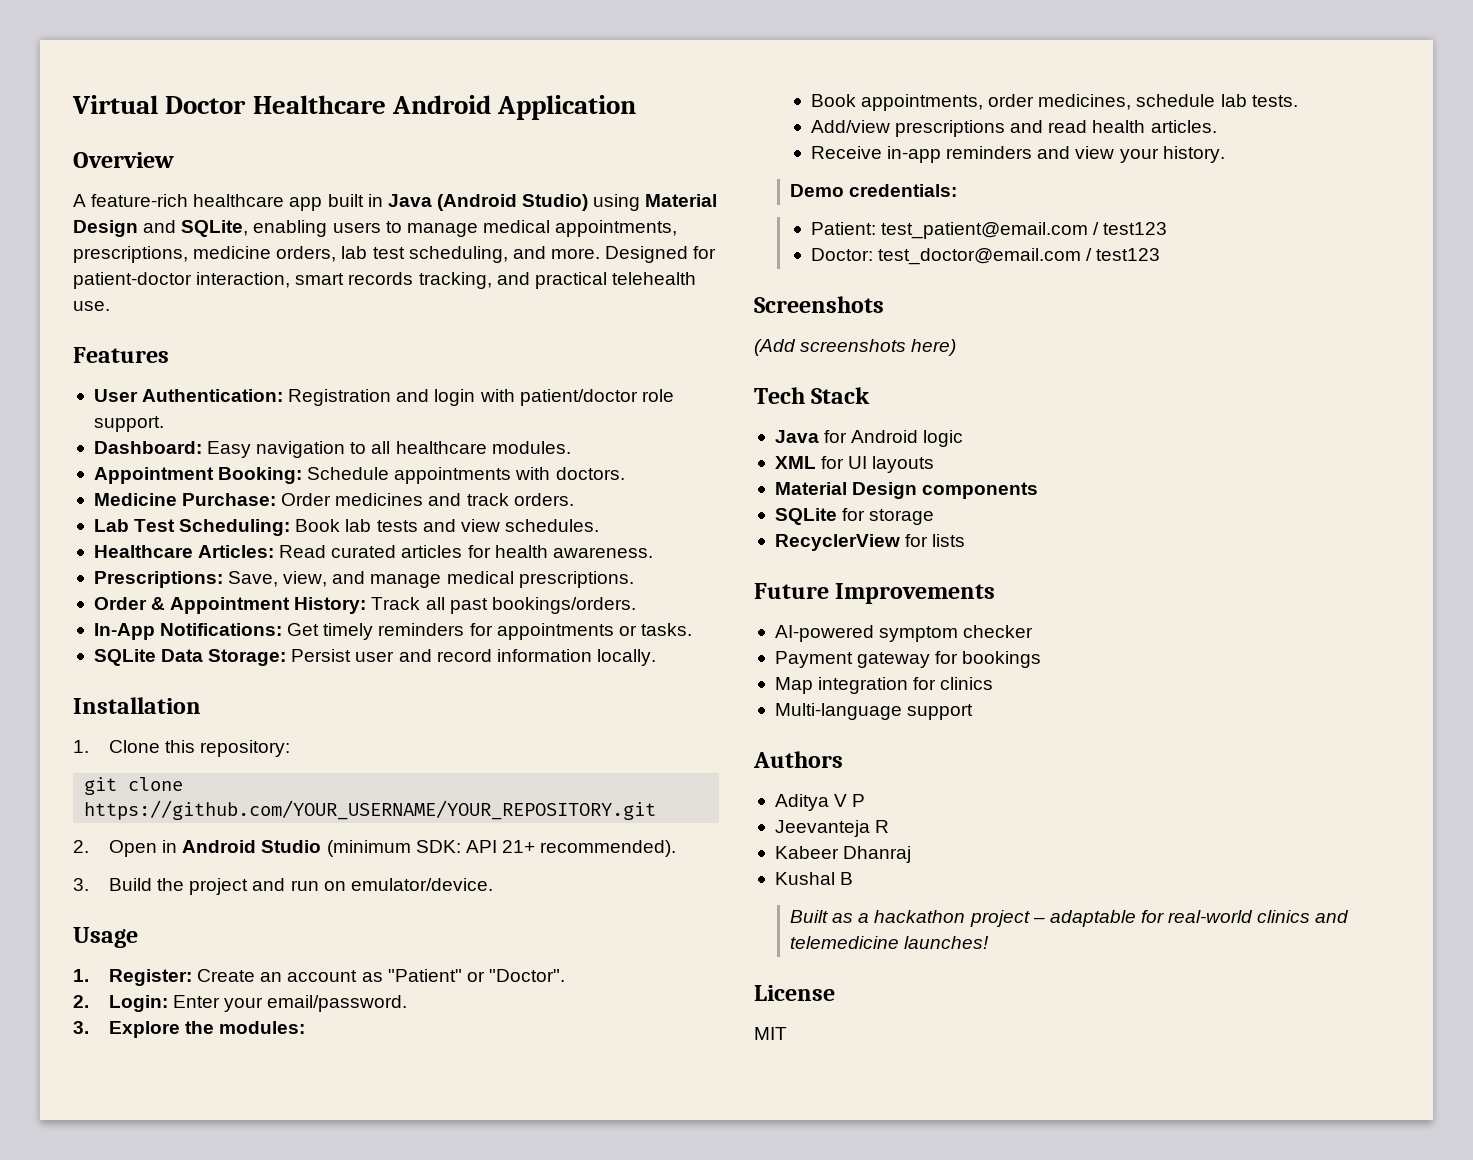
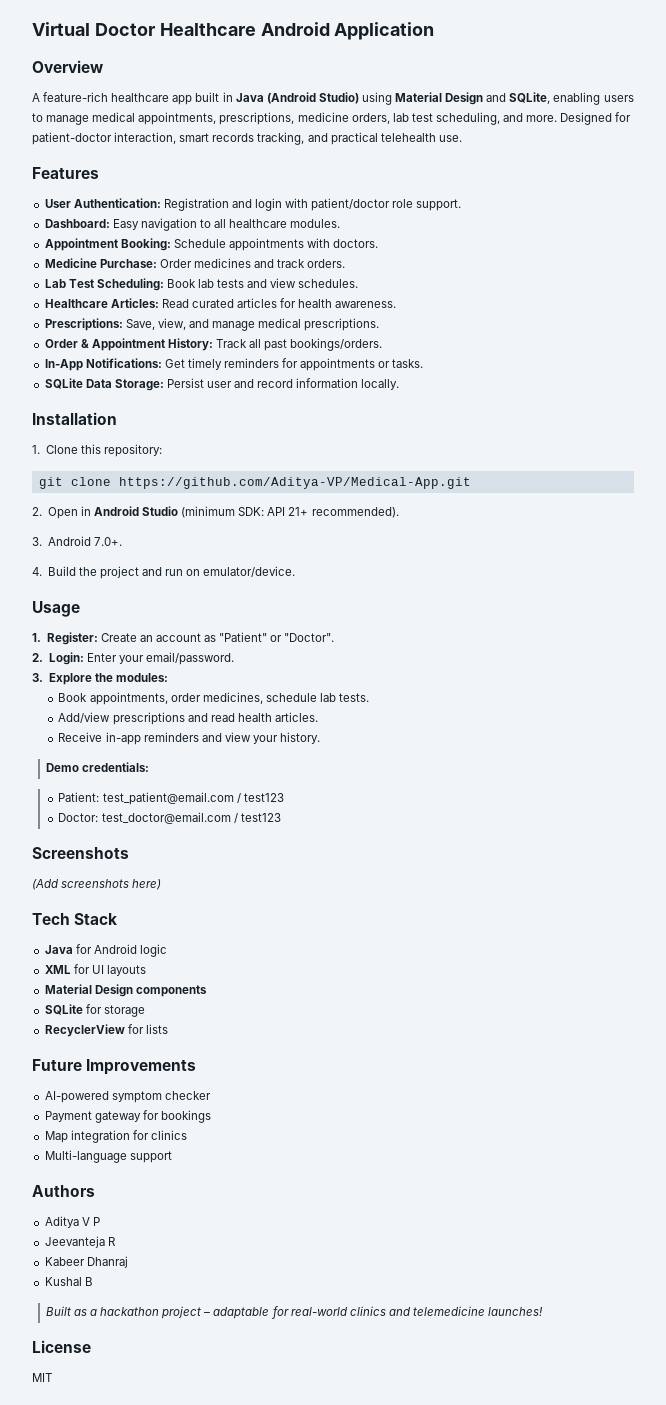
- git clone https://github.com/YOUR_USERNAME/YOUR_REPOSITORY.git
+ git clone https://github.com/Aditya-VP/Medical-App.git
- 3. Build the project and run on emulator/device.
+ 3. Android 7.0+.
+ 4. Build the project and run on emulator/device.

